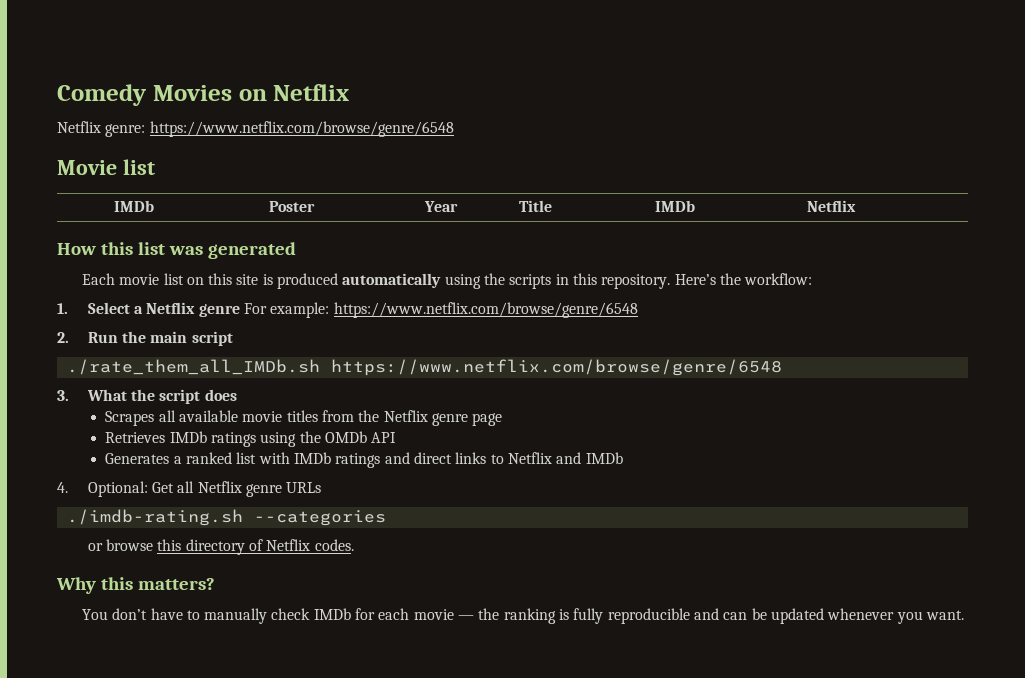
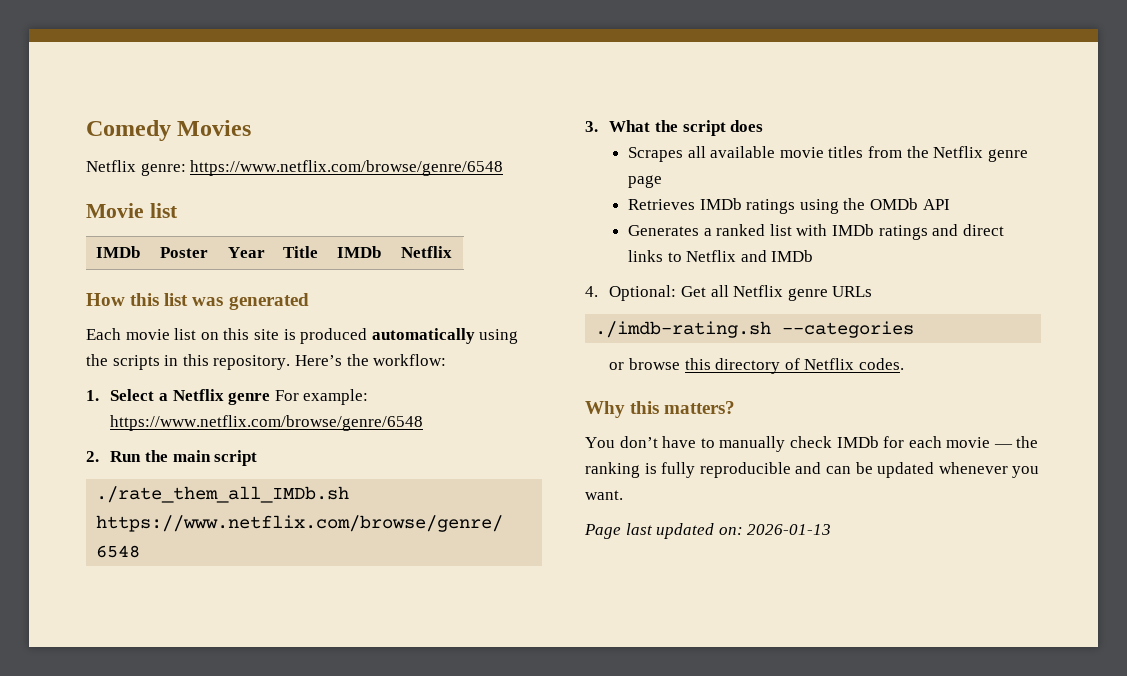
- Comedy Movies on Netflix
+ Comedy Movies
+ Page last updated on: 2026-01-13

